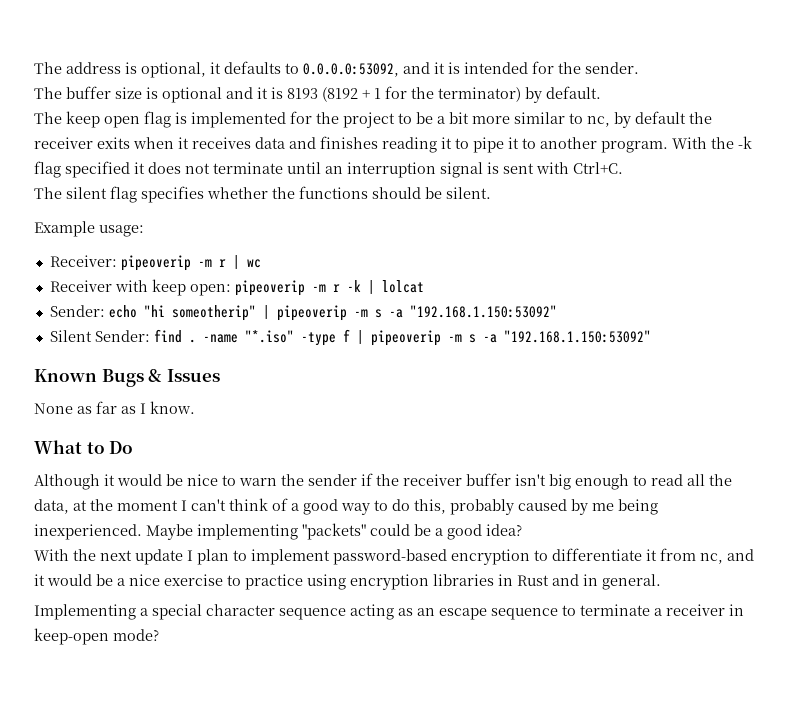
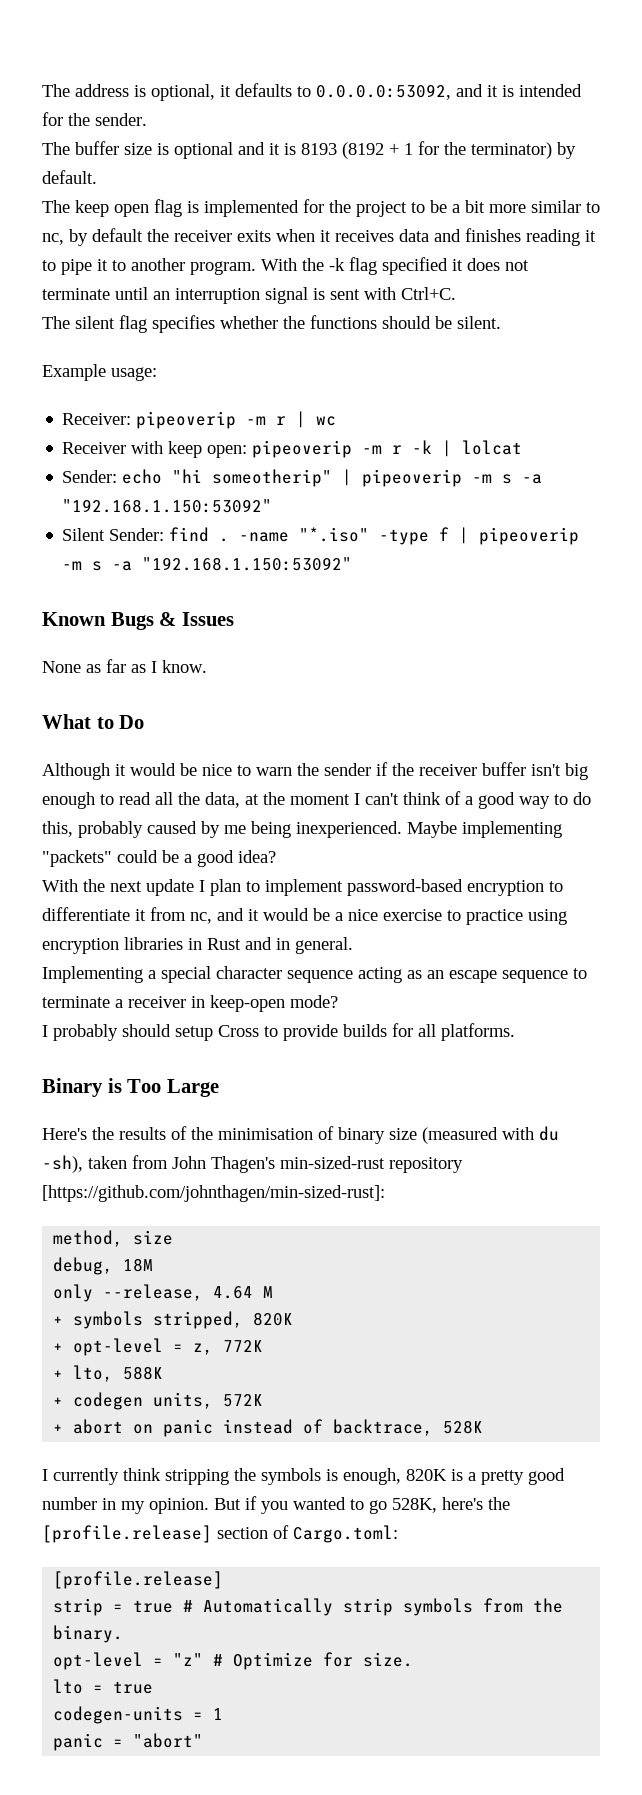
+ I probably should setup Cross to provide builds for all platforms.
+ Binary is Too Large
+ Here's the results of the minimisation of binary size (measured with du -sh), taken from John Thagen's min-sized-rust repository [https://github.com/johnthagen/min-sized-rust]:
+ method, size
+ debug, 18M
+ only --release, 4.64 M
+ + symbols stripped, 820K
+ + opt-level = z, 772K
+ + lto, 588K
+ + codegen units, 572K
+ + abort on panic instead of backtrace, 528K
+ I currently think stripping the symbols is enough, 820K is a pretty good number in my opinion. But if you wanted to go 528K, here's the [profile.release] section of Cargo.toml:
+ [profile.release]
+ strip = true # Automatically strip symbols from the binary.
+ opt-level = "z" # Optimize for size.
+ lto = true
+ codegen-units = 1
+ panic = "abort"

